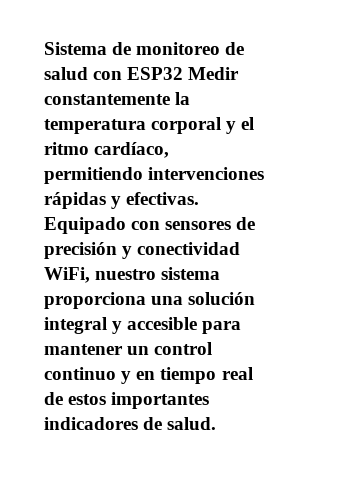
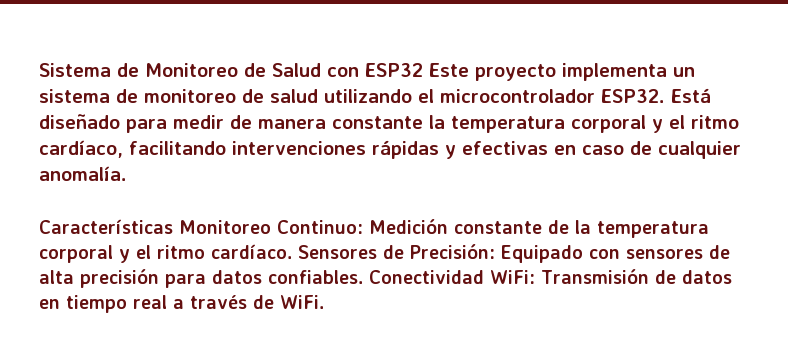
- Sistema de monitoreo de salud con ESP32 Medir constantemente la temperatura corporal y el ritmo cardíaco, permitiendo intervenciones rápidas y efectivas. Equipado con sensores de precisión y conectividad WiFi, nuestro sistema proporciona una solución integral y accesible para mantener un control continuo y en tiempo real de estos importantes indicadores de salud.
+ Sistema de Monitoreo de Salud con ESP32 Este proyecto implementa un sistema de monitoreo de salud utilizando el microcontrolador ESP32. Está diseñado para medir de manera constante la temperatura corporal y el ritmo cardíaco, facilitando intervenciones rápidas y efectivas en caso de cualquier anomalía.
+ Características Monitoreo Continuo: Medición constante de la temperatura corporal y el ritmo cardíaco. Sensores de Precisión: Equipado con sensores de alta precisión para datos confiables. Conectividad WiFi: Transmisión de datos en tiempo real a través de WiFi.

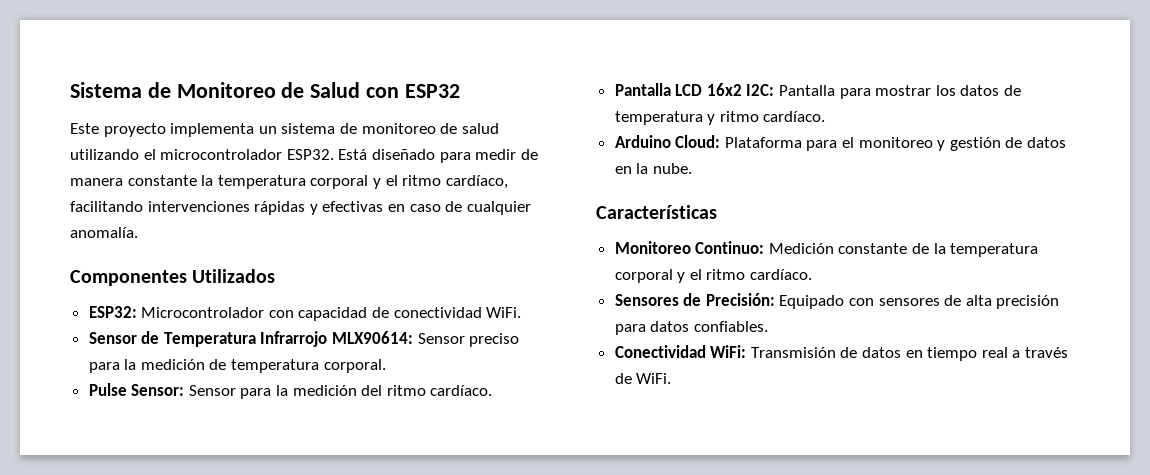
- Sistema de Monitoreo de Salud con ESP32 Este proyecto implementa un sistema de monitoreo de salud utilizando el microcontrolador ESP32.
+ Sistema de Monitoreo de Salud con ESP32
+ Este proyecto implementa un sistema de monitoreo de salud utilizando el microcontrolador ESP32.
+ Componentes Utilizados
+ ESP32: Microcontrolador con capacidad de conectividad WiFi.
+ Sensor de Temperatura Infrarrojo MLX90614: Sensor preciso para la medición de temperatura corporal.
+ Pulse Sensor: Sensor para la medición del ritmo cardíaco.
+ Pantalla LCD 16x2 I2C: Pantalla para mostrar los datos de temperatura y ritmo cardíaco.
+ Arduino Cloud: Plataforma para el monitoreo y gestión de datos en la nube.
- Características Monitoreo Continuo: Medición constante de la temperatura corporal y el ritmo cardíaco. Sensores de Precisión: Equipado con sensores de alta precisión para datos confiables. Conectividad WiFi: Transmisión de datos en tiempo real a través de WiFi.
+ Características
+ Monitoreo Continuo: Medición constante de la temperatura corporal y el ritmo cardíaco.
+ Sensores de Precisión: Equipado con sensores de alta precisión para datos confiables.
+ Conectividad WiFi: Transmisión de datos en tiempo real a través de WiFi.

